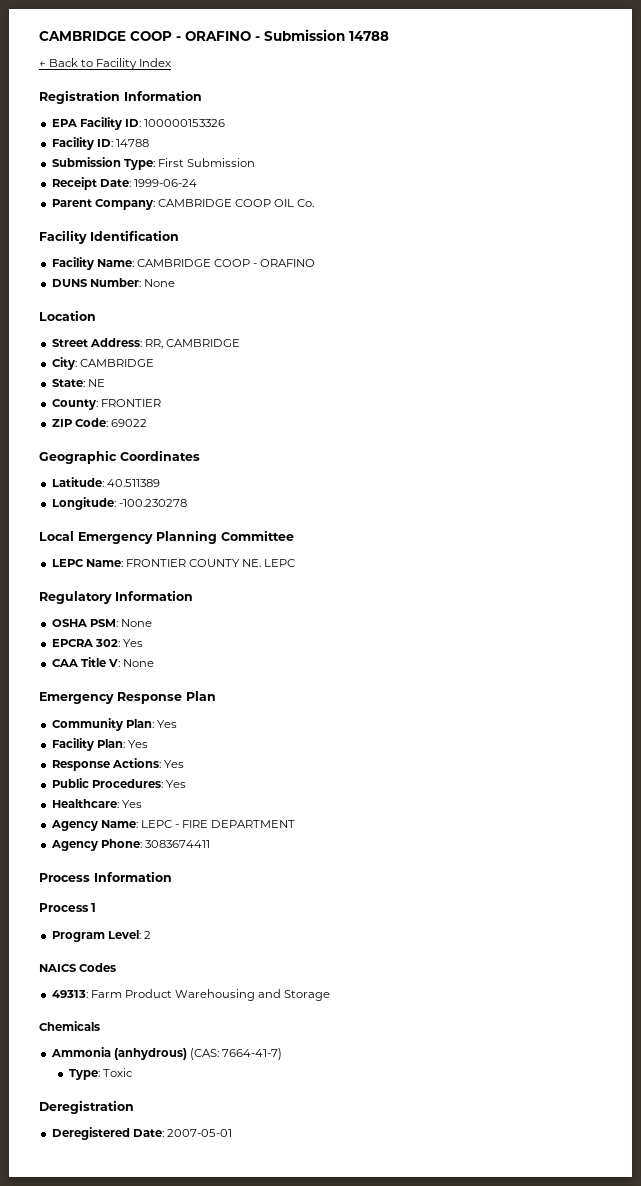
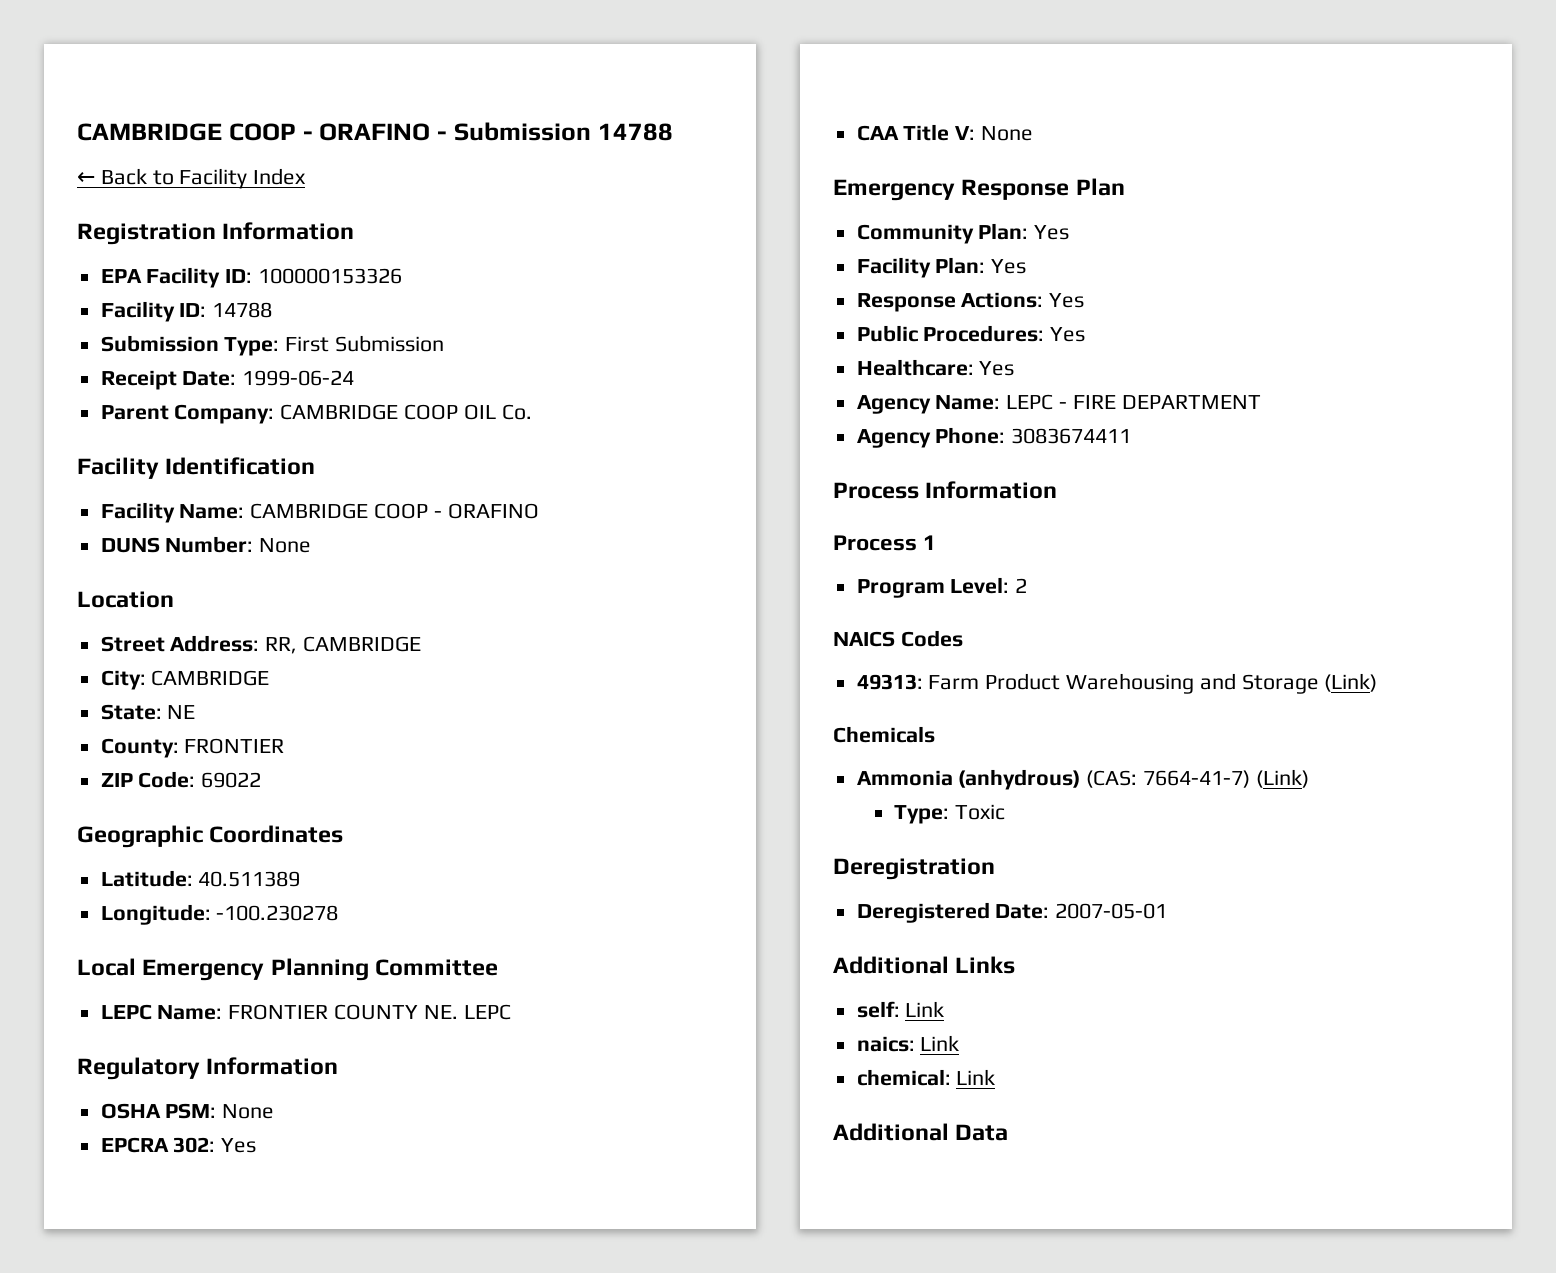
- 49313: Farm Product Warehousing and Storage
+ 49313: Farm Product Warehousing and Storage (Link)
- Ammonia (anhydrous) (CAS: 7664-41-7)
+ Ammonia (anhydrous) (CAS: 7664-41-7) (Link)
+ Additional Links
+ self: Link
+ naics: Link
+ chemical: Link
+ Additional Data

